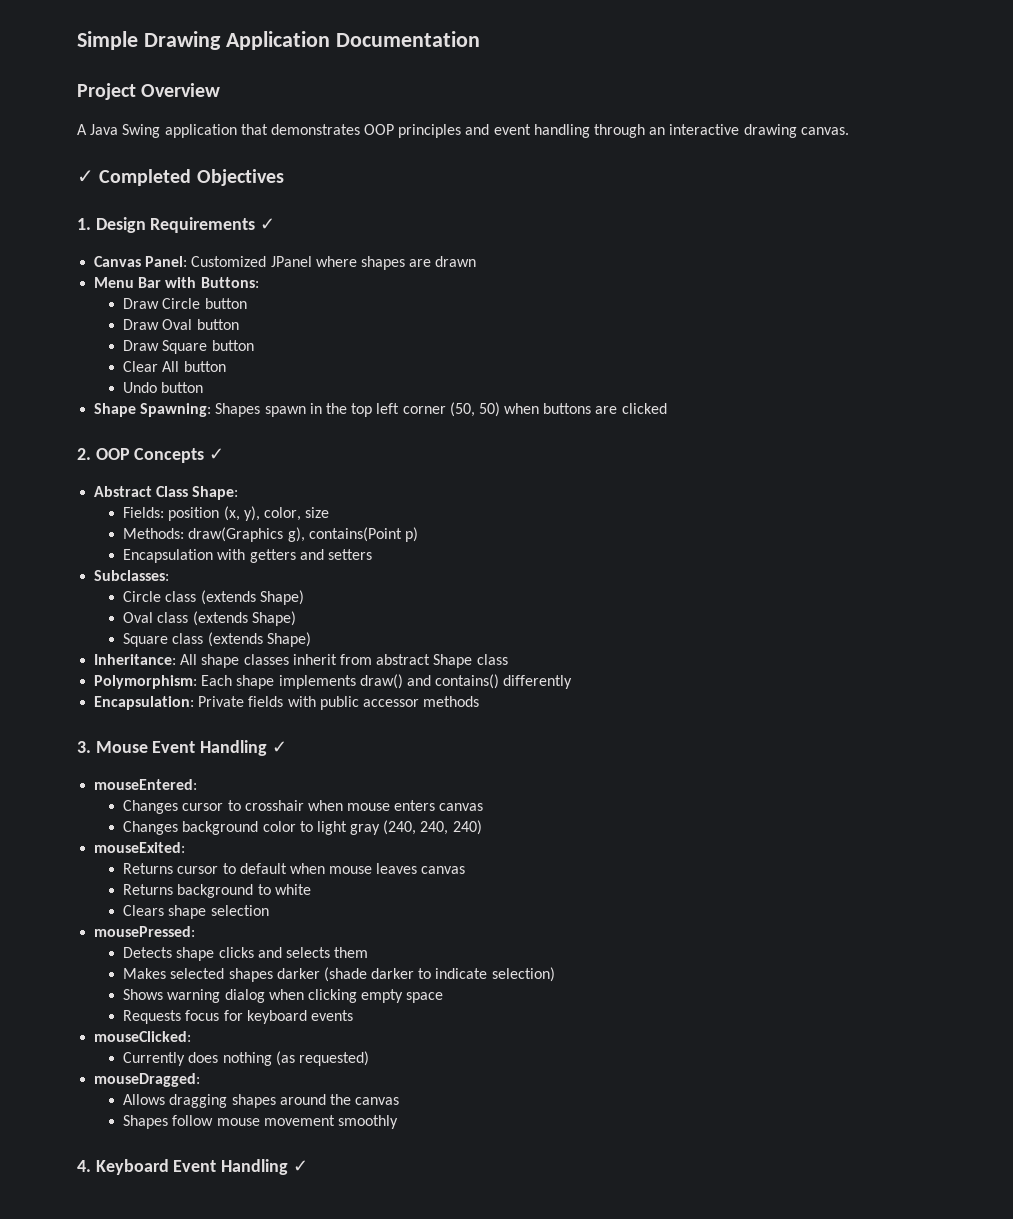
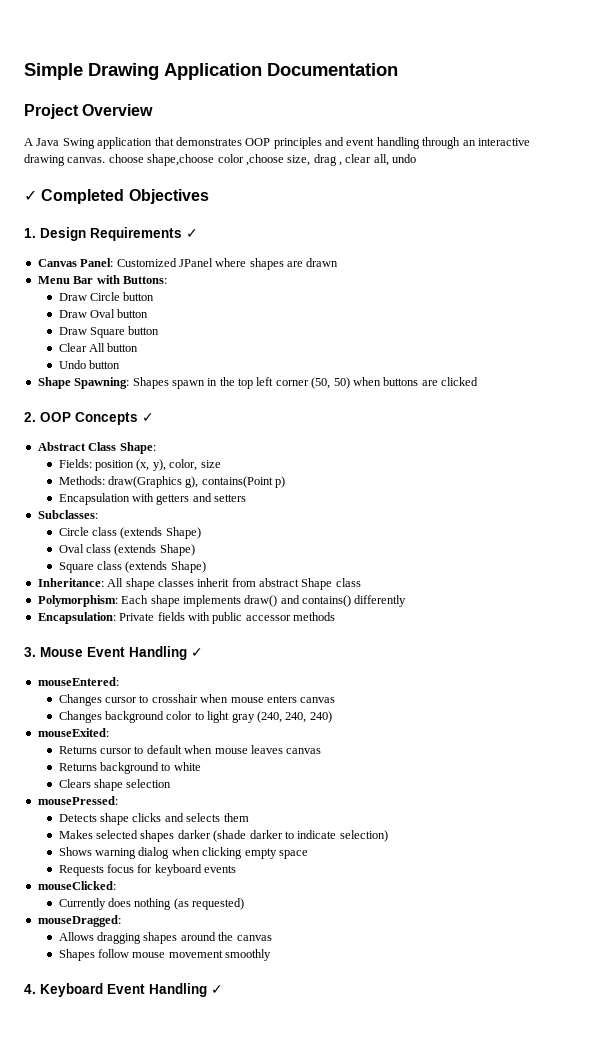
- A Java Swing application that demonstrates OOP principles and event handling through an interactive drawing canvas.
+ A Java Swing application that demonstrates OOP principles and event handling through an interactive drawing canvas. choose shape,choose color ,choose size, drag , clear all, undo

